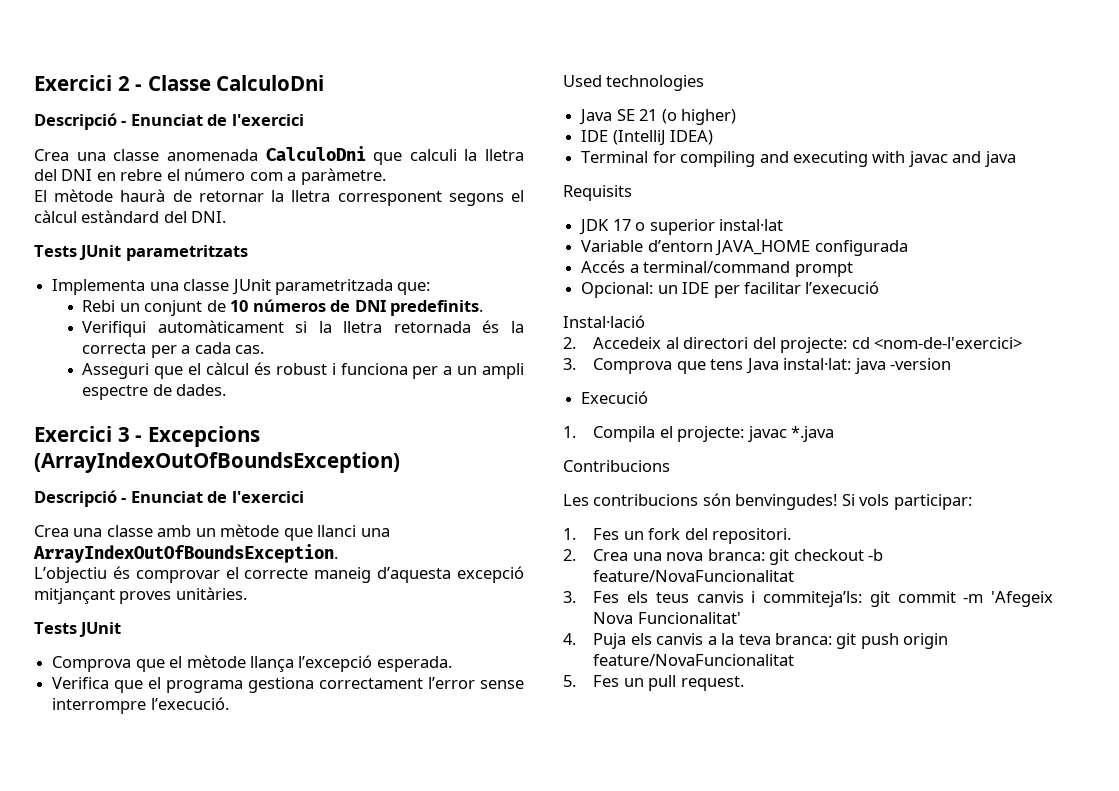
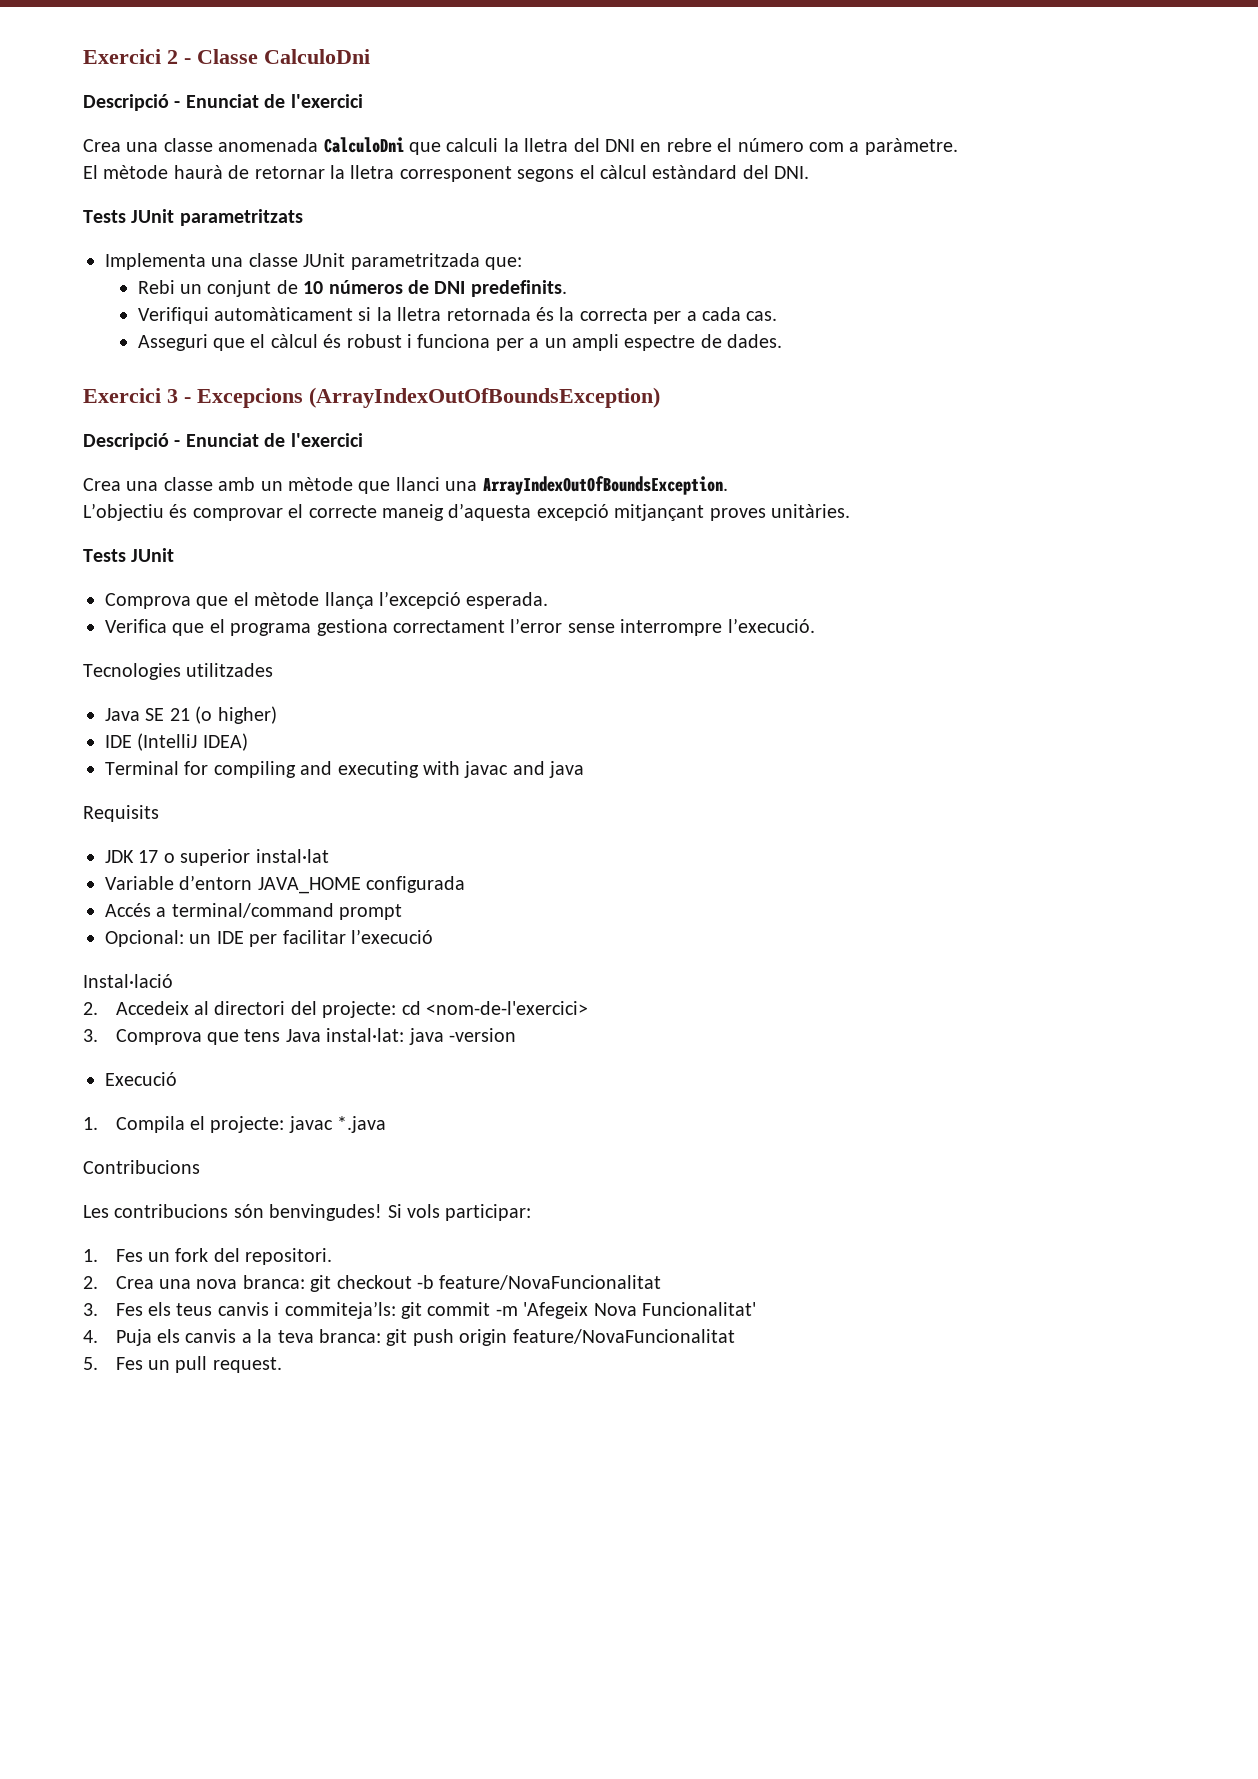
- Used technologies
+ Tecnologies utilitzades

